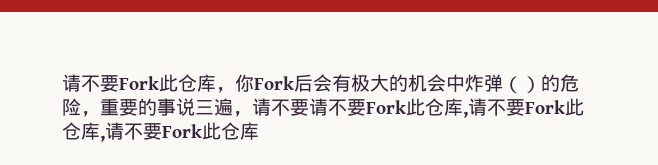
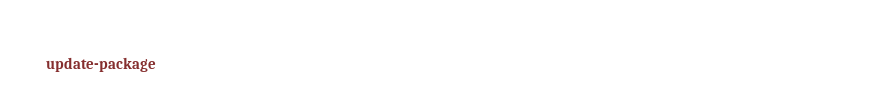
- 请不要Fork此仓库，你Fork后会有极大的机会中炸弹（）的危险，重要的事说三遍，请不要请不要Fork此仓库,请不要Fork此仓库,请不要Fork此仓库
+ update-package

